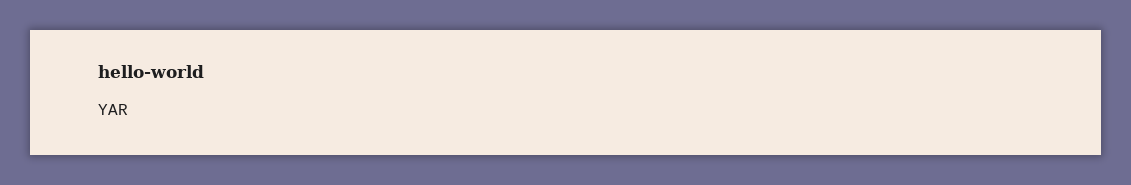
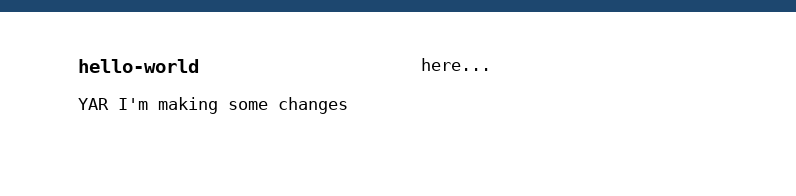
- YAR
+ YAR I'm making some changes here...

